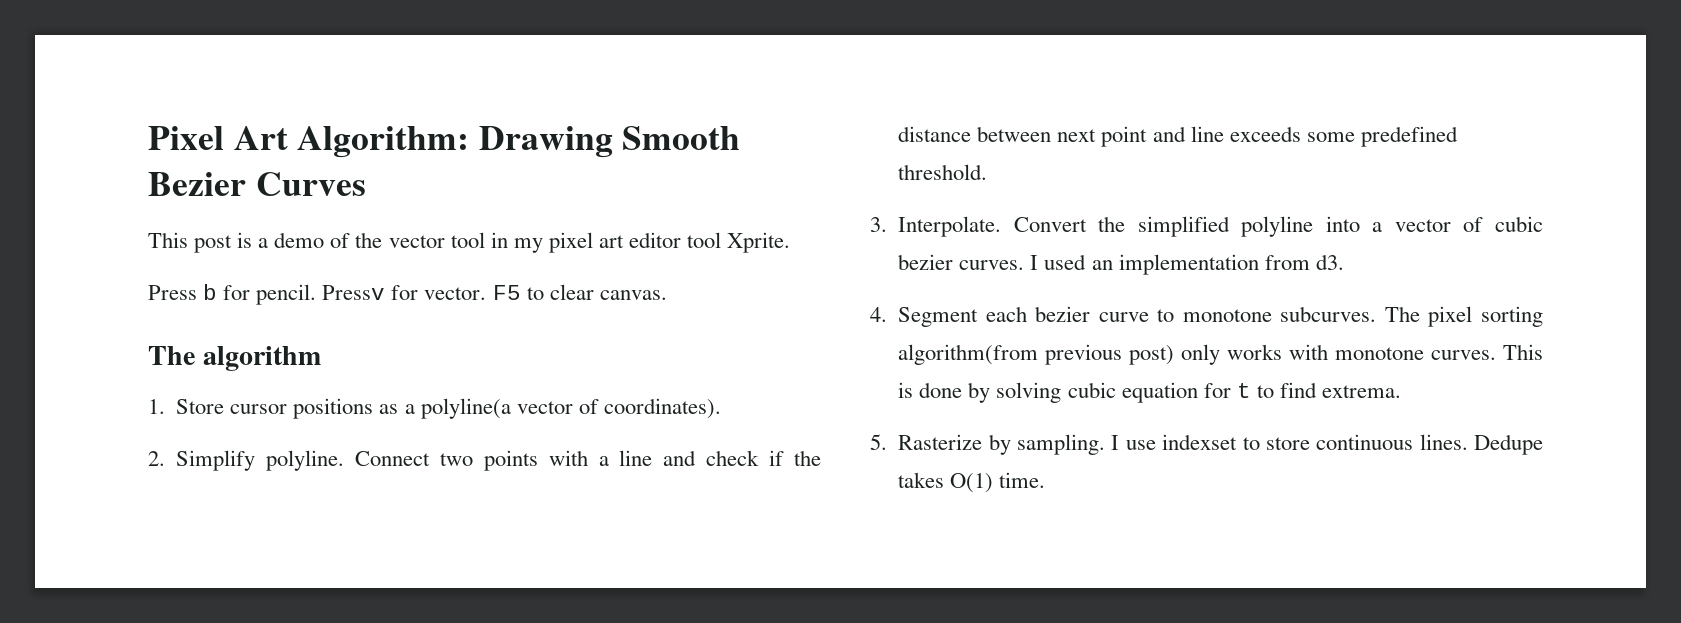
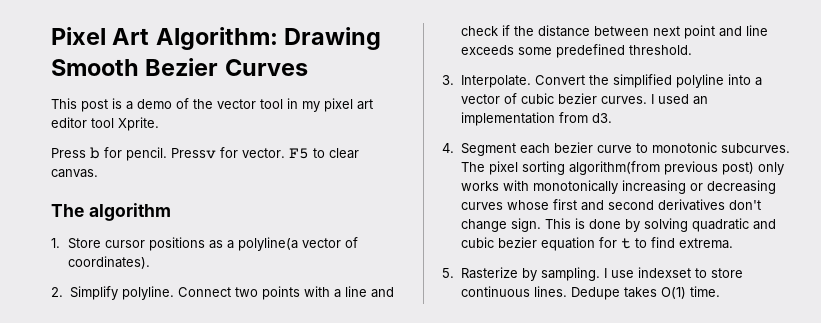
- 4. Segment each bezier curve to monotone subcurves.
+ 4. Segment each bezier curve to monotonic subcurves.
- The pixel sorting algorithm(from previous post) only works with monotone curves.
+ The pixel sorting algorithm(from previous post) only works with monotonically increasing or decreasing curves whose first and second derivatives don't change sign.
- This is done by solving cubic equation for t to find extrema.
+ This is done by solving quadratic and cubic bezier equation for t to find extrema.

